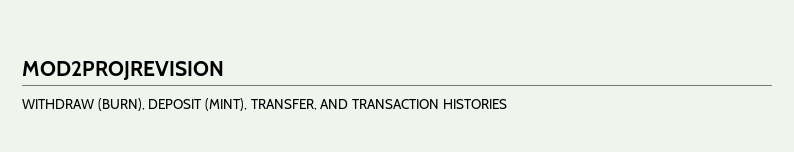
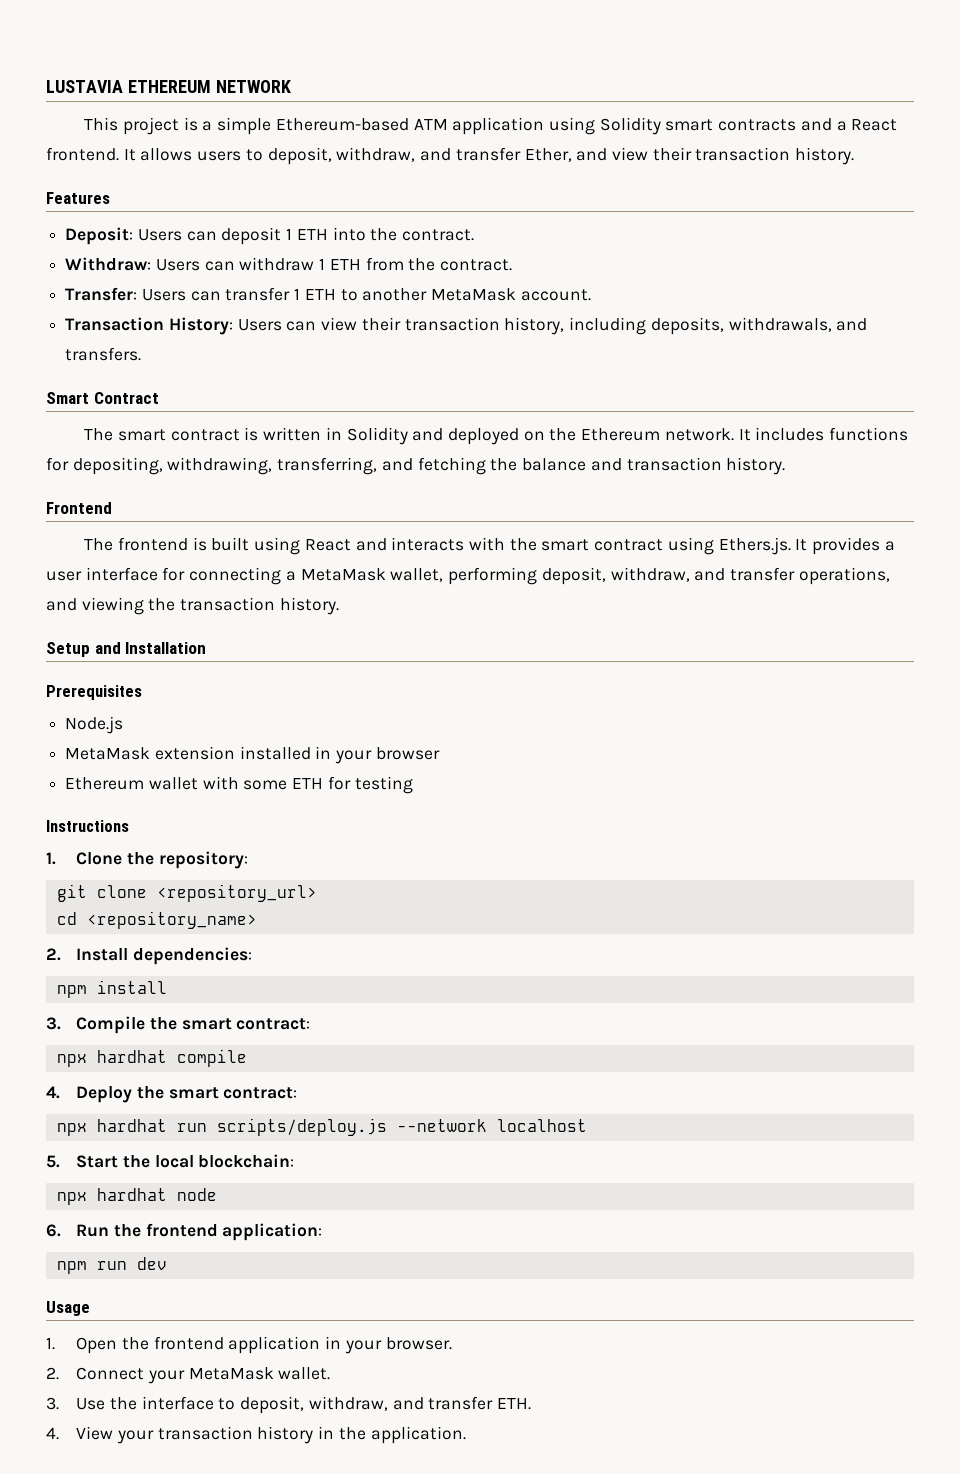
- MOD2PROJREVISION
- WITHDRAW (BURN), DEPOSIT (MINT), TRANSFER, AND TRANSACTION HISTORIES
+ LUSTAVIA ETHEREUM NETWORK
+ This project is a simple Ethereum-based ATM application using Solidity smart contracts and a React frontend. It allows users to deposit, withdraw, and transfer Ether, and view their transaction history.
+ Features
+ Deposit: Users can deposit 1 ETH into the contract.
+ Withdraw: Users can withdraw 1 ETH from the contract.
+ Transfer: Users can transfer 1 ETH to another MetaMask account.
+ Transaction History: Users can view their transaction history, including deposits, withdrawals, and transfers.
+ Smart Contract
+ The smart contract is written in Solidity and deployed on the Ethereum network. It includes functions for depositing, withdrawing, transferring, and fetching the balance and transaction history.
+ Frontend
+ The frontend is built using React and interacts with the smart contract using Ethers.js. It provides a user interface for connecting a MetaMask wallet, performing deposit, withdraw, and transfer operations, and viewing the transaction history.
+ Setup and Installation
+ Prerequisites
+ Node.js
+ MetaMask extension installed in your browser
+ Ethereum wallet with some ETH for testing
+ Instructions
+ 1. Clone the repository:
+ git clone <repository_url>
+ cd <repository_name>
+ 2. Install dependencies:
+ npm install
+ 3. Compile the smart contract:
+ npx hardhat compile
+ 4. Deploy the smart contract:
+ npx hardhat run scripts/deploy.js --network localhost
+ 5. Start the local blockchain:
+ npx hardhat node
+ 6. Run the frontend application:
+ npm run dev
+ Usage
+ 1. Open the frontend application in your browser.
+ 2. Connect your MetaMask wallet.
+ 3. Use the interface to deposit, withdraw, and transfer ETH.
+ 4. View your transaction history in the application.

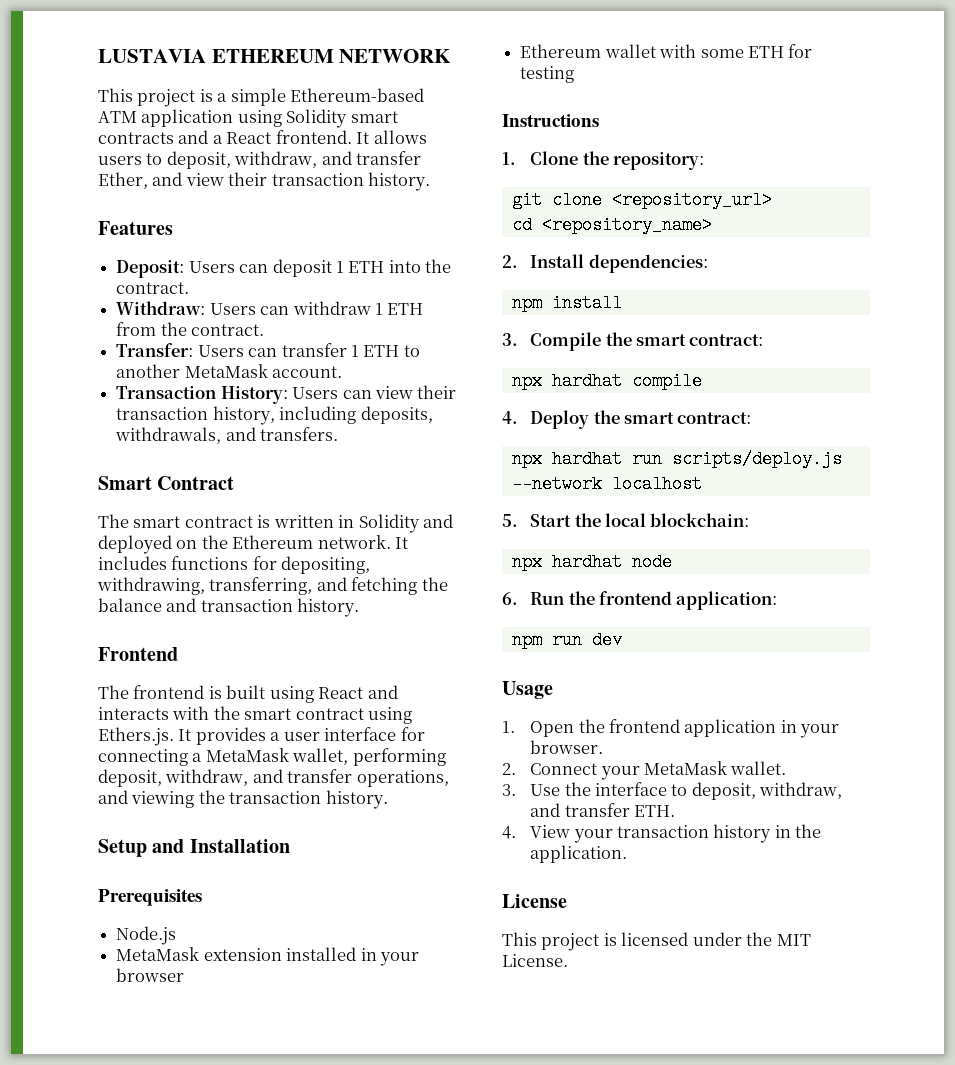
+ License
+ This project is licensed under the MIT License.

